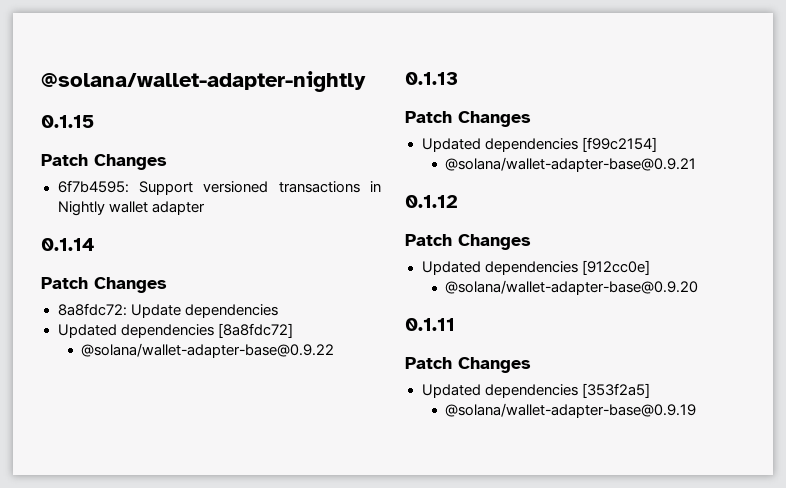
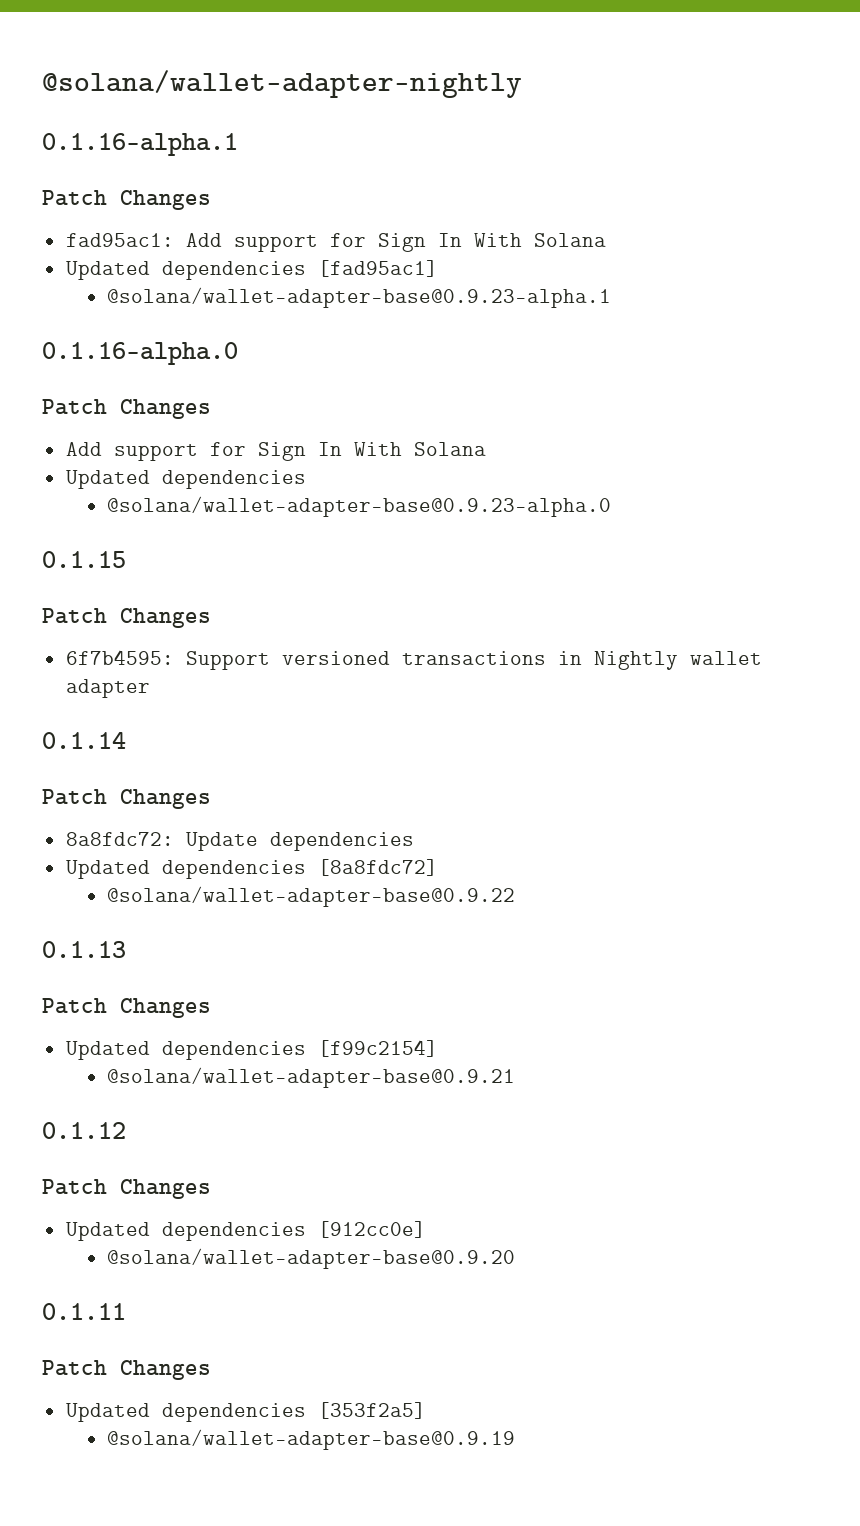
+ 0.1.16-alpha.1
+ Patch Changes
+ fad95ac1: Add support for Sign In With Solana
+ Updated dependencies [fad95ac1]
+ @solana/wallet-adapter-base@0.9.23-alpha.1
+ 0.1.16-alpha.0
+ Patch Changes
+ Add support for Sign In With Solana
+ Updated dependencies
+ @solana/wallet-adapter-base@0.9.23-alpha.0

